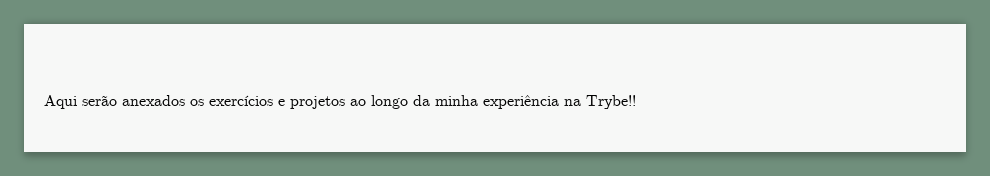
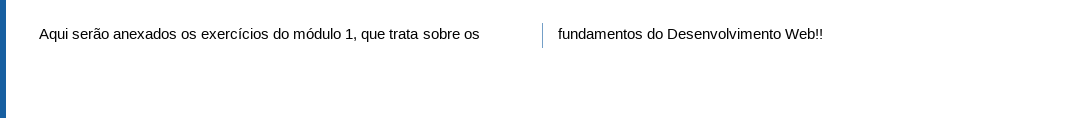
- Aqui serão anexados os exercícios e projetos ao longo da minha experiência na Trybe!!
+ Aqui serão anexados os exercícios do módulo 1, que trata sobre os fundamentos do Desenvolvimento Web!!

